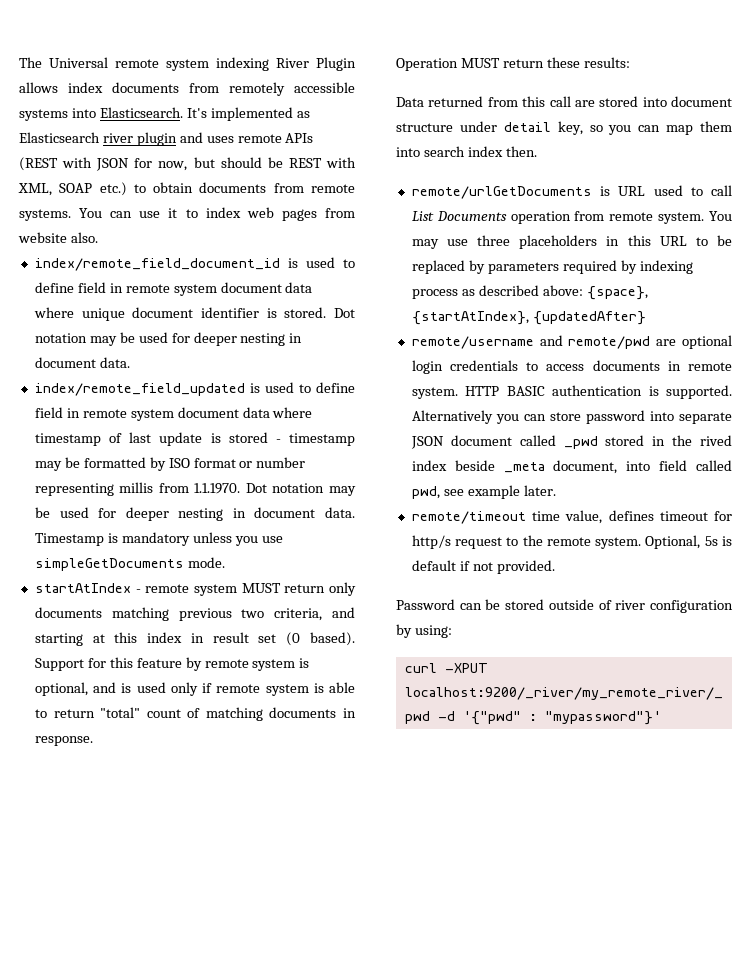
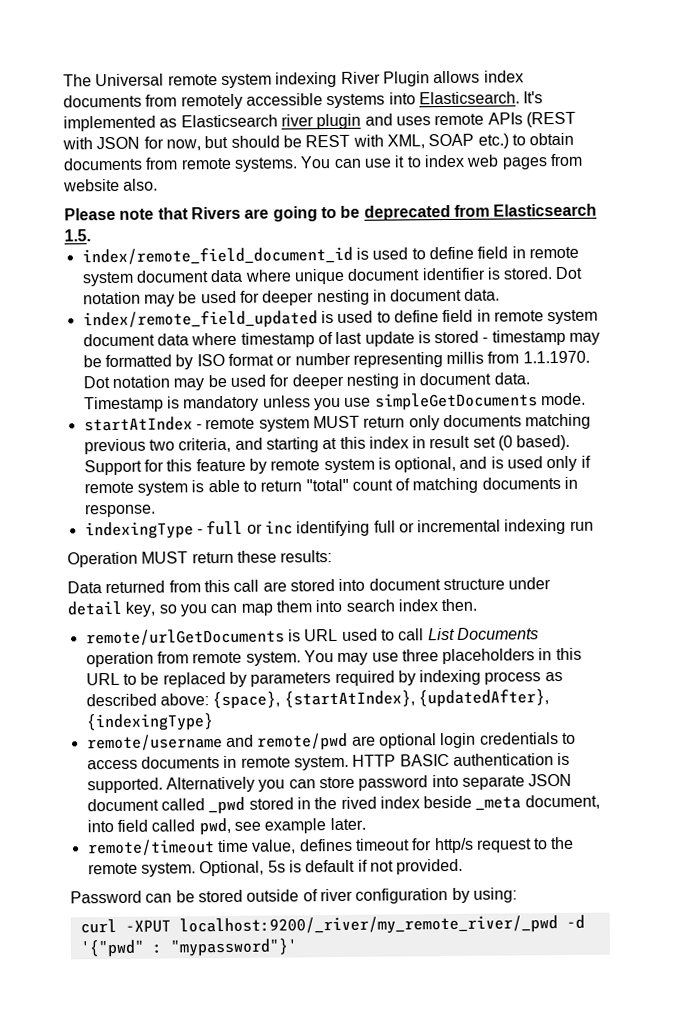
+ Please note that Rivers are going to be deprecated from Elasticsearch 1.5.
+ indexingType - full or inc identifying full or incremental indexing run
- You may use three placeholders in this URL to be replaced by parameters required by indexing process as described above: {space}, {startAtIndex}, {updatedAfter}
+ You may use three placeholders in this URL to be replaced by parameters required by indexing process as described above: {space}, {startAtIndex}, {updatedAfter}, {indexingType}

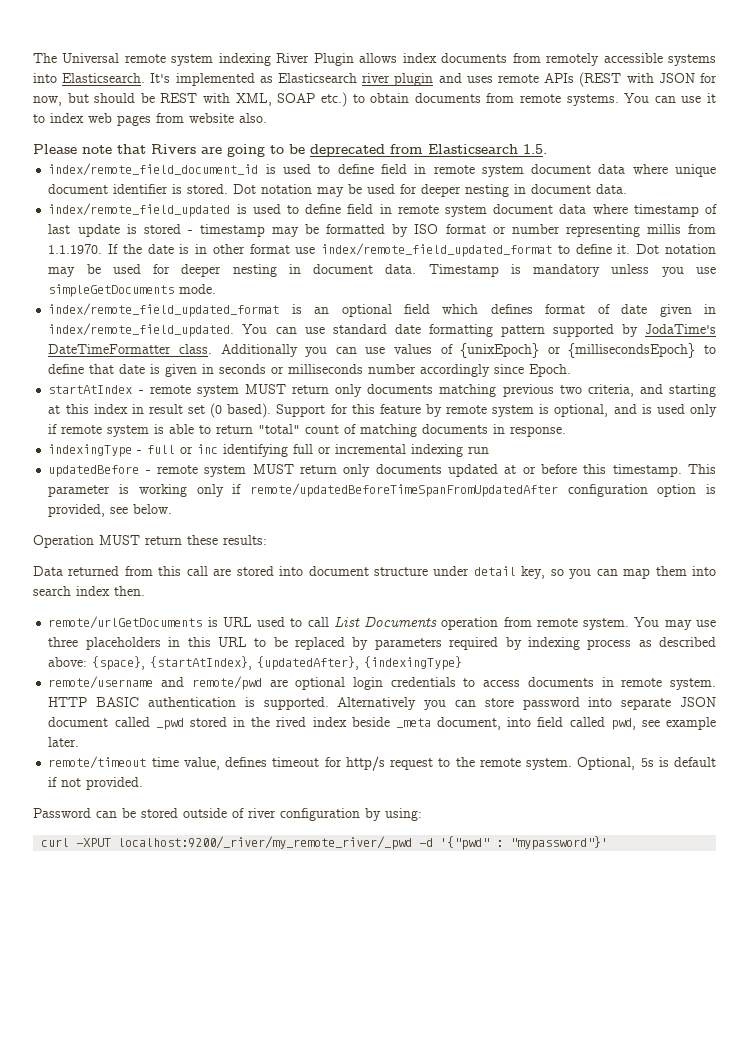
- index/remote_field_updated is used to define field in remote system document data where timestamp of last update is stored - timestamp may be formatted by ISO format or number representing millis from 1.1.1970. Dot notation may be used for deeper nesting in document data.
+ index/remote_field_updated is used to define field in remote system document data where timestamp of last update is stored - timestamp may be formatted by ISO format or number representing millis from 1.1.1970. If the date is in other format use index/remote_field_updated_format to define it. Dot notation may be used for deeper nesting in document data.
+ index/remote_field_updated_format is an optional field which defines format of date given in index/remote_field_updated. You can use standard date formatting pattern supported by JodaTime's DateTimeFormatter class. Additionally you can use values of {unixEpoch} or {millisecondsEpoch} to define that date is given in seconds or milliseconds number accordingly since Epoch.
+ updatedBefore - remote system MUST return only documents updated at or before this timestamp. This parameter is working only if remote/updatedBeforeTimeSpanFromUpdatedAfter configuration option is provided, see below.

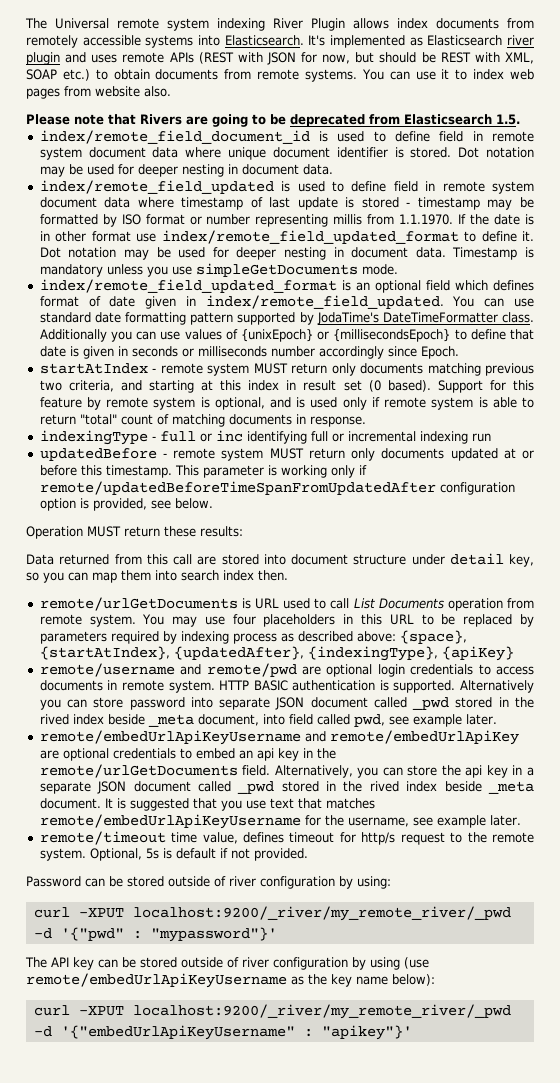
- You may use three placeholders in this URL to be replaced by parameters required by indexing process as described above: {space}, {startAtIndex}, {updatedAfter}, {indexingType}
+ You may use four placeholders in this URL to be replaced by parameters required by indexing process as described above: {space}, {startAtIndex}, {updatedAfter}, {indexingType}, {apiKey}
+ remote/embedUrlApiKeyUsername and remote/embedUrlApiKey are optional credentials to embed an api key in the remote/urlGetDocuments field. Alternatively, you can store the api key in a separate JSON document called _pwd stored in the rived index beside _meta document. It is suggested that you use text that matches remote/embedUrlApiKeyUsername for the username, see example later.
+ The API key can be stored outside of river configuration by using (use remote/embedUrlApiKeyUsername as the key name below):
+ curl -XPUT localhost:9200/_river/my_remote_river/_pwd -d '{"embedUrlApiKeyUsername" : "apikey"}'

